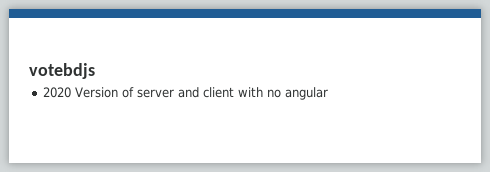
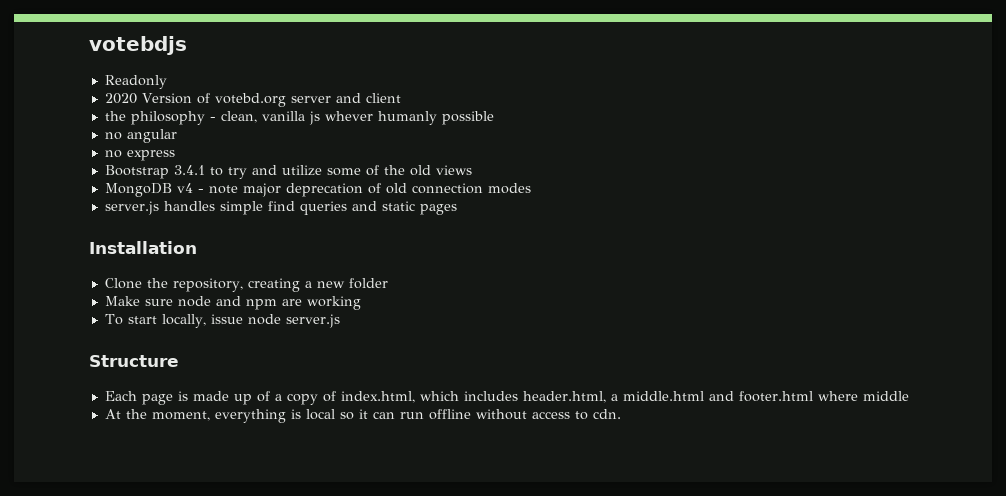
+ Readonly
- 2020 Version of server and client with no angular
+ 2020 Version of votebd.org server and client
+ the philosophy - clean, vanilla js whever humanly possible
+ no angular
+ no express
+ Bootstrap 3.4.1 to try and utilize some of the old views
+ MongoDB v4 - note major deprecation of old connection modes
+ server.js handles simple find queries and static pages
+ Installation
+ Clone the repository, creating a new folder
+ Make sure node and npm are working
+ To start locally, issue node server.js
+ Structure
+ Each page is made up of a copy of index.html, which includes header.html, a middle.html and footer.html where middle
+ At the moment, everything is local so it can run offline without access to cdn.

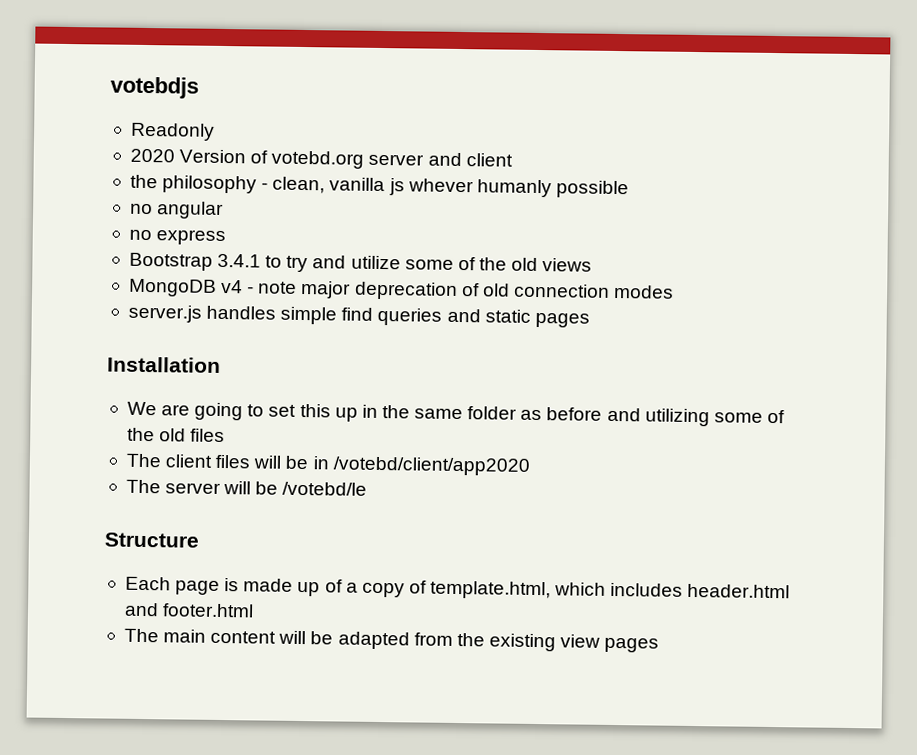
- Clone the repository, creating a new folder
- Make sure node and npm are working
- To start locally, issue node server.js
+ We are going to set this up in the same folder as before and utilizing some of the old files
+ The client files will be in /votebd/client/app2020
+ The server will be /votebd/le
- Each page is made up of a copy of index.html, which includes header.html, a middle.html and footer.html where middle
- At the moment, everything is local so it can run offline without access to cdn.
+ Each page is made up of a copy of template.html, which includes header.html and footer.html
+ The main content will be adapted from the existing view pages

